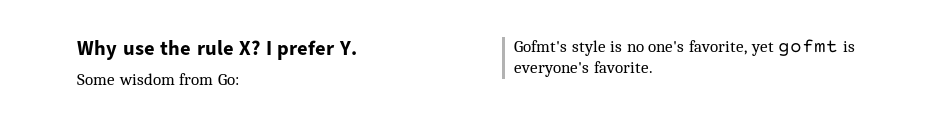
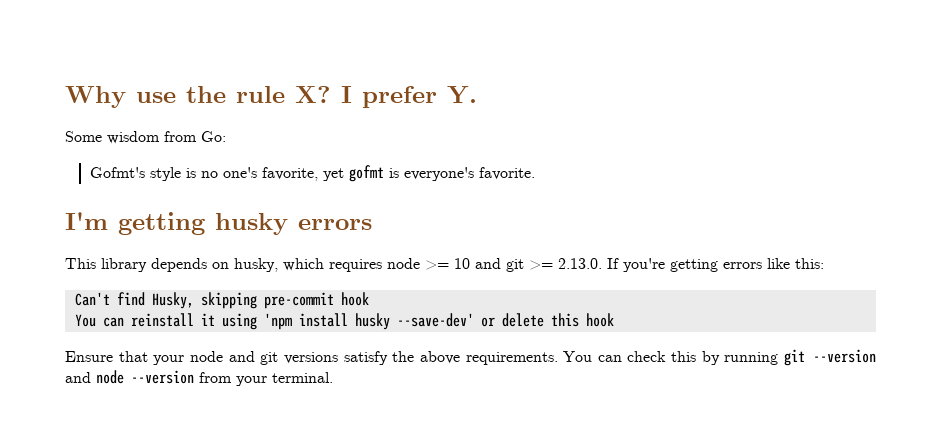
+ I'm getting husky errors
+ This library depends on husky, which requires node >= 10 and git >= 2.13.0. If you're getting errors like this:
+ Can't find Husky, skipping pre-commit hook
+ You can reinstall it using 'npm install husky --save-dev' or delete this hook
+ Ensure that your node and git versions satisfy the above requirements. You can check this by running git --version and node --version from your terminal.

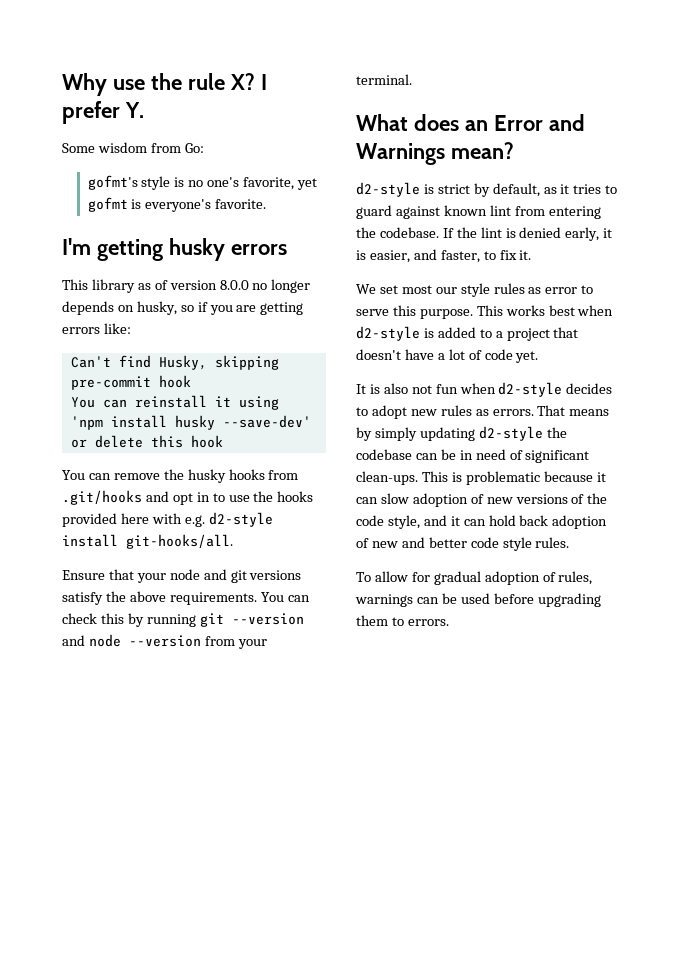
- Gofmt's style is no one's favorite, yet gofmt is everyone's favorite.
+ gofmt's style is no one's favorite, yet gofmt is everyone's favorite.
- This library depends on husky, which requires node >= 10 and git >= 2.13.0. If you're getting errors like this:
+ This library as of version 8.0.0 no longer depends on husky, so if you are getting errors like:
+ You can remove the husky hooks from .git/hooks and opt in to use the hooks provided here with e.g. d2-style install git-hooks/all.
+ What does an Error and Warnings mean?
+ d2-style is strict by default, as it tries to guard against known lint from entering the codebase. If the lint is denied early, it is easier, and faster, to fix it.
+ We set most our style rules as error to serve this purpose. This works best when d2-style is added to a project that doesn't have a lot of code yet.
+ It is also not fun when d2-style decides to adopt new rules as errors. That means by simply updating d2-style the codebase can be in need of significant clean-ups. This is problematic because it can slow adoption of new versions of the code style, and it can hold back adoption of new and better code style rules.
+ To allow for gradual adoption of rules, warnings can be used before upgrading them to errors.

